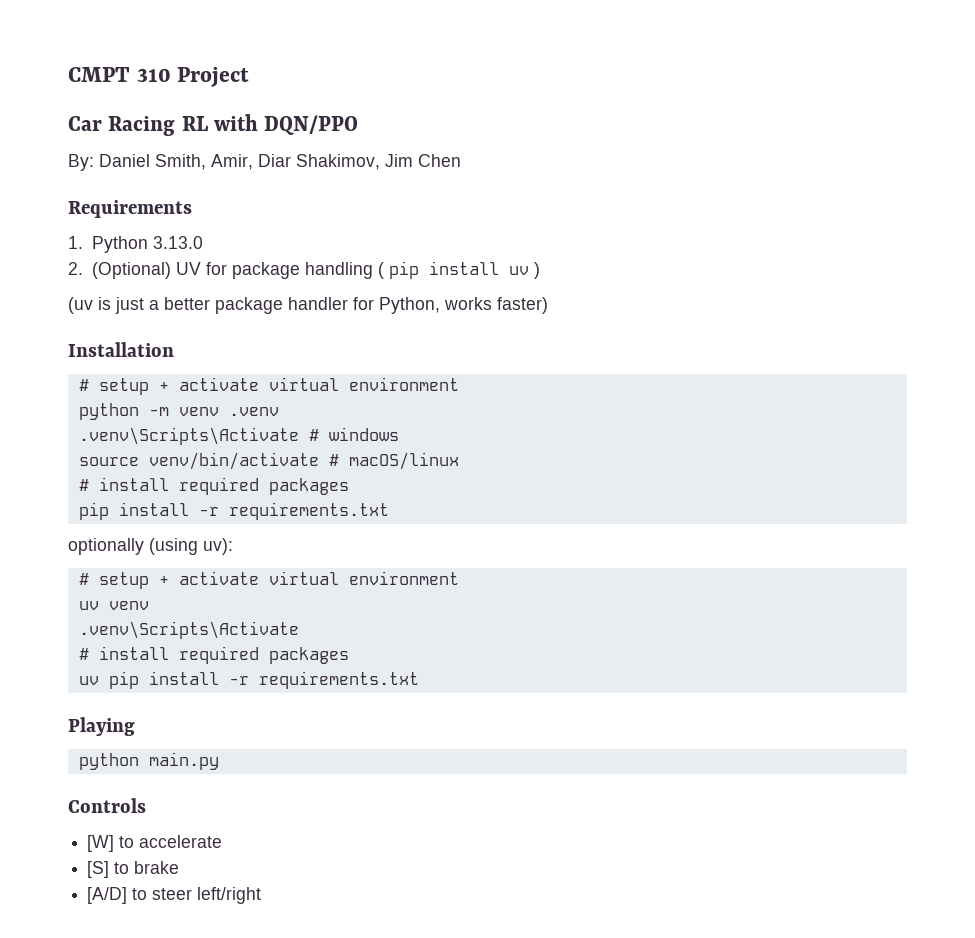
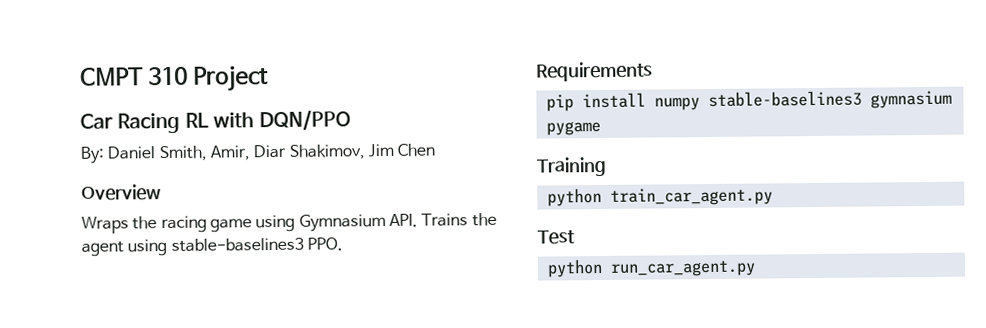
+ Overview
+ Wraps the racing game using Gymnasium API. Trains the agent using stable-baselines3 PPO.
  Requirements
- 1. Python 3.13.0
- 2. (Optional) UV for package handling ( pip install uv )
- (uv is just a better package handler for Python, works faster)
- Installation
- # setup + activate virtual environment
- python -m venv .venv
- .venv\Scripts\Activate # windows
- source venv/bin/activate # macOS/linux
- # install required packages
- pip install -r requirements.txt
- optionally (using uv):
- # setup + activate virtual environment
- uv venv
- .venv\Scripts\Activate
- # install required packages
- uv pip install -r requirements.txt
- Playing
- python main.py
- Controls
- [W] to accelerate
- [S] to brake
- [A/D] to steer left/right
+ pip install numpy stable-baselines3 gymnasium pygame
+ Training
+ python train_car_agent.py
+ Test
+ python run_car_agent.py

